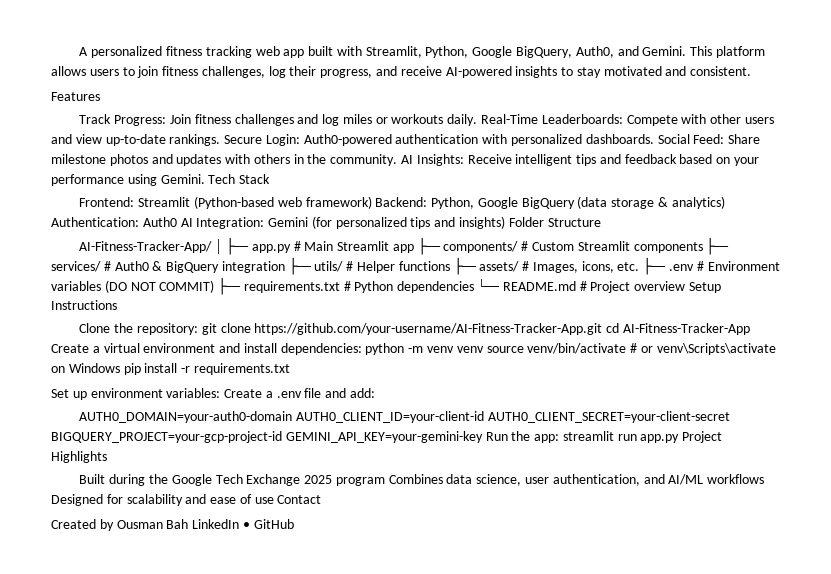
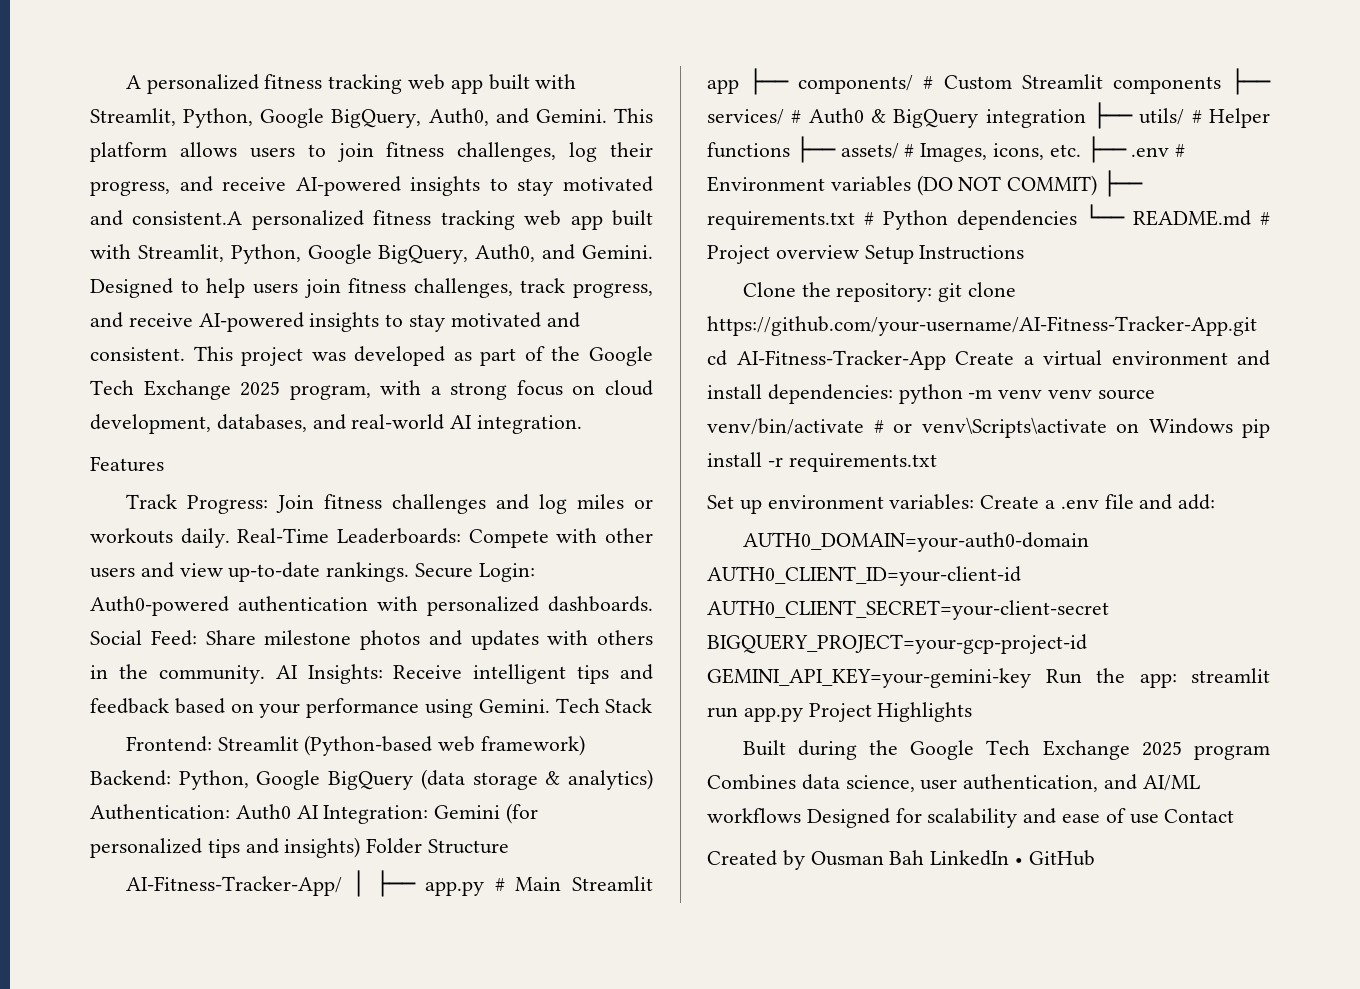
- This platform allows users to join fitness challenges, log their progress, and receive AI-powered insights to stay motivated and consistent.
+ This platform allows users to join fitness challenges, log their progress, and receive AI-powered insights to stay motivated and consistent.A personalized fitness tracking web app built with Streamlit, Python, Google BigQuery, Auth0, and Gemini. Designed to help users join fitness challenges, track progress, and receive AI-powered insights to stay motivated and consistent. This project was developed as part of the Google Tech Exchange 2025 program, with a strong focus on cloud development, databases, and real-world AI integration.

